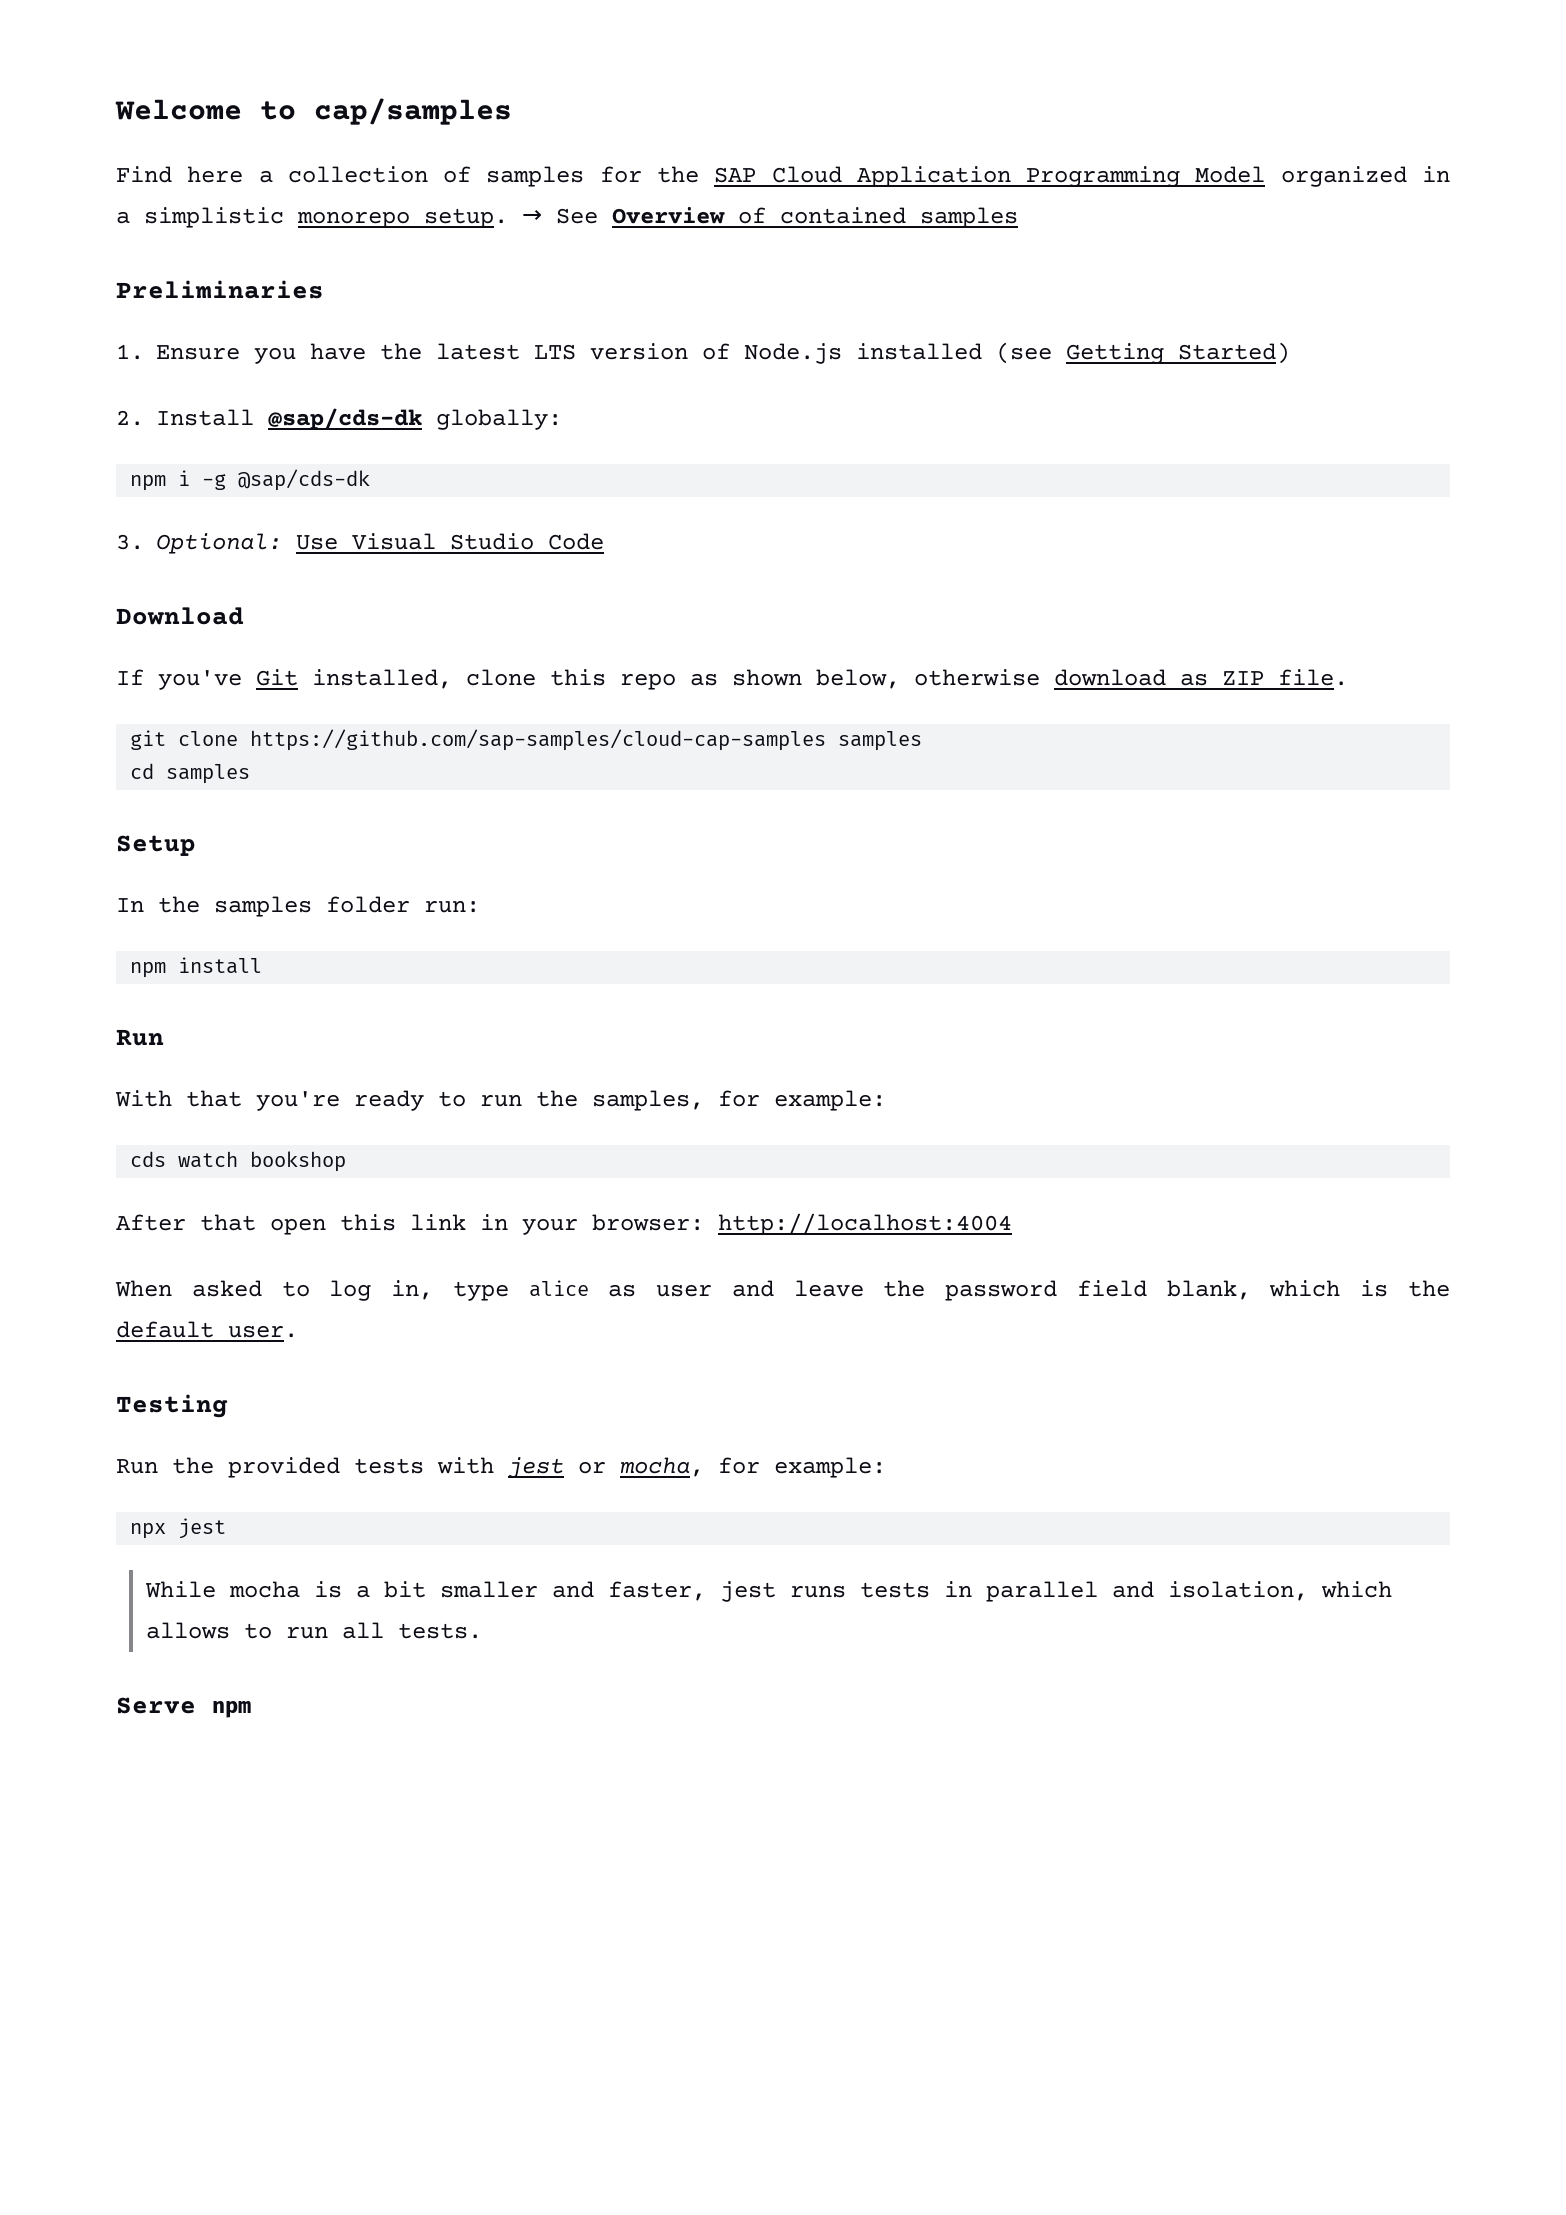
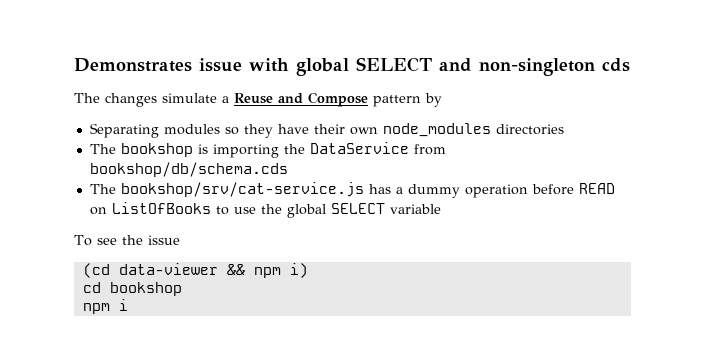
- Welcome to cap/samples
- Find here a collection of samples for the SAP Cloud Application Programming Model organized in a simplistic monorepo setup. → See Overview of contained samples
- Preliminaries
- 1. Ensure you have the latest LTS version of Node.js installed (see Getting Started)
- 2. Install @sap/cds-dk globally:
- npm i -g @sap/cds-dk
- 3. Optional: Use Visual Studio Code
- Download
- If you've Git installed, clone this repo as shown below, otherwise download as ZIP file.
- git clone https://github.com/sap-samples/cloud-cap-samples samples
- cd samples
- Setup
- In the samples folder run:
- npm install
- Run
- With that you're ready to run the samples, for example:
- cds watch bookshop
- After that open this link in your browser: http://localhost:4004
- When asked to log in, type alice as user and leave the password field blank, which is the default user.
- Testing
- Run the provided tests with jest or mocha, for example:
- npx jest
- While mocha is a bit smaller and faster, jest runs tests in parallel and isolation, which allows to run all tests.
- Serve npm
+ Demonstrates issue with global SELECT and non-singleton cds
+ The changes simulate a Reuse and Compose pattern by
+ Separating modules so they have their own node_modules directories
+ The bookshop is importing the DataService from bookshop/db/schema.cds
+ The bookshop/srv/cat-service.js has a dummy operation before READ on ListOfBooks to use the global SELECT variable
+ To see the issue
+ (cd data-viewer && npm i)
+ cd bookshop
+ npm i

